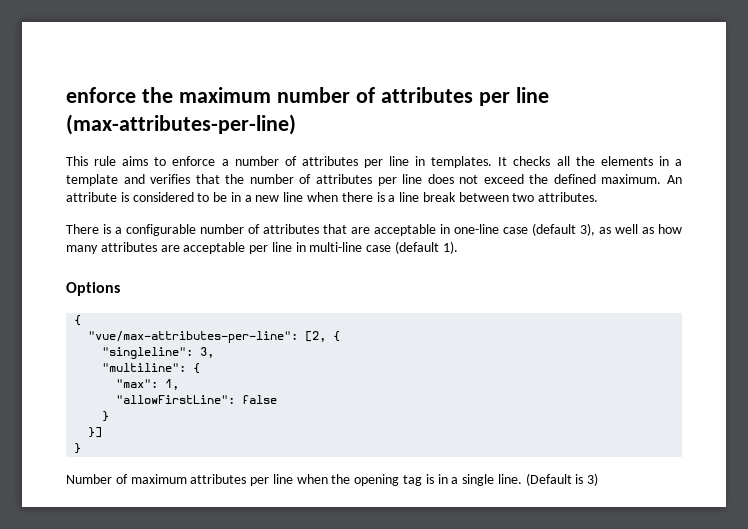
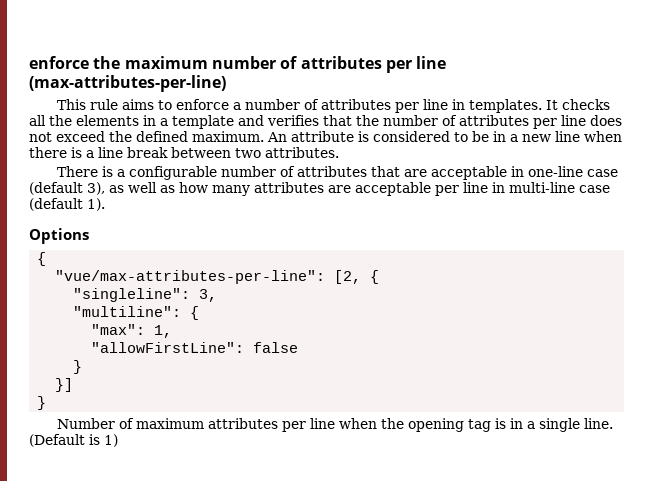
- (Default is 3)
+ (Default is 1)

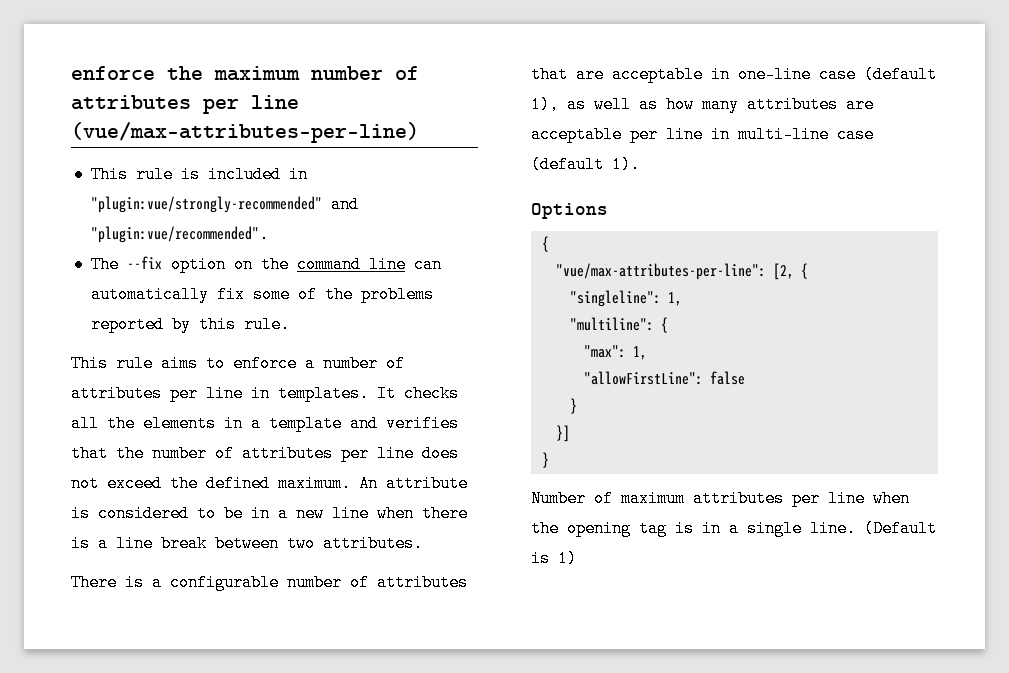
- enforce the maximum number of attributes per line (max-attributes-per-line)
+ enforce the maximum number of attributes per line (vue/max-attributes-per-line)
+ This rule is included in "plugin:vue/strongly-recommended" and "plugin:vue/recommended".
+ The --fix option on the command line can automatically fix some of the problems reported by this rule.
- There is a configurable number of attributes that are acceptable in one-line case (default 3), as well as how many attributes are acceptable per line in multi-line case (default 1).
+ There is a configurable number of attributes that are acceptable in one-line case (default 1), as well as how many attributes are acceptable per line in multi-line case (default 1).
- "singleline": 3,
+ "singleline": 1,

